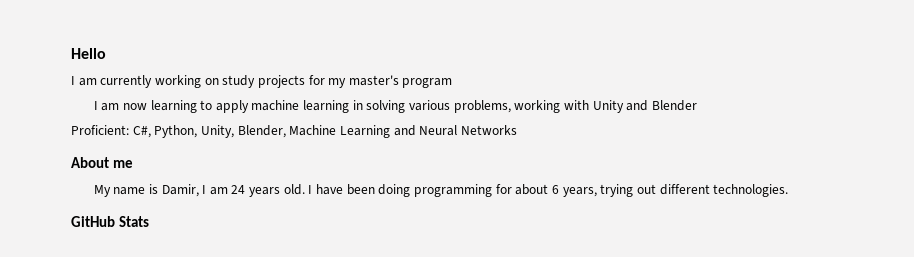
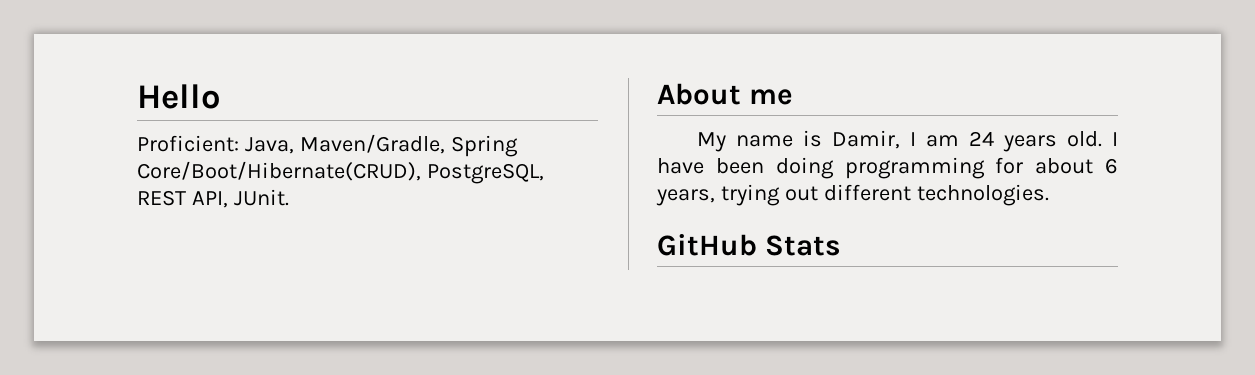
- I am currently working on study projects for my master's program
- I am now learning to apply machine learning in solving various problems, working with Unity and Blender
- Proficient: С#, Python, Unity, Blender, Machine Learning and Neural Networks
+ Proficient: Java, Maven/Gradle, Spring Core/Boot/Hibernate(CRUD), PostgreSQL, REST API, JUnit.

